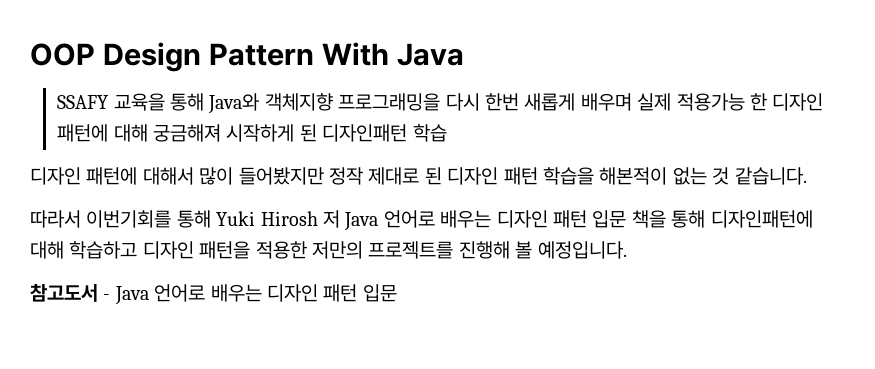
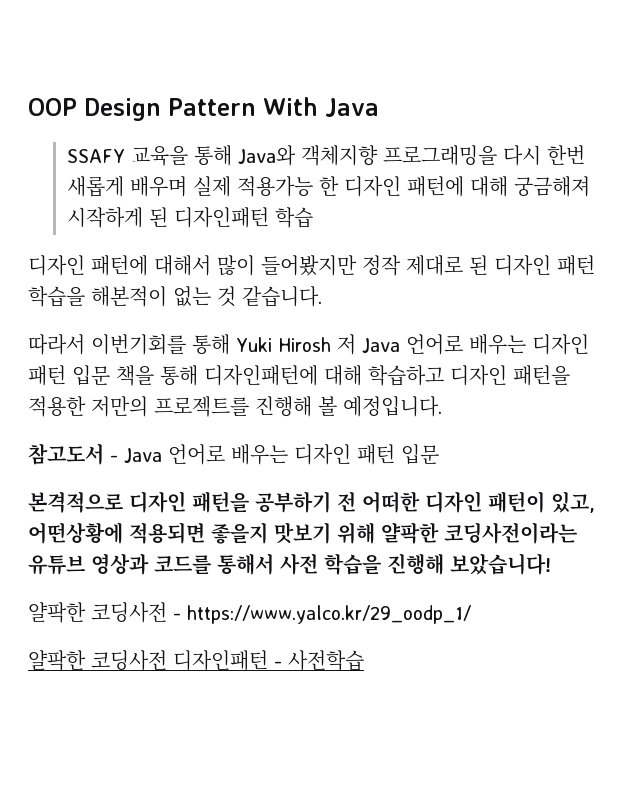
+ 본격적으로 디자인 패턴을 공부하기 전 어떠한 디자인 패턴이 있고, 어떤상황에 적용되면 좋을지 맛보기 위해 얄팍한 코딩사전이라는 유튜브 영상과 코드를 통해서 사전 학습을 진행해 보았습니다!
+ 얄팍한 코딩사전 - https://www.yalco.kr/29_oodp_1/
+ 얄팍한 코딩사전 디자인패턴 - 사전학습

